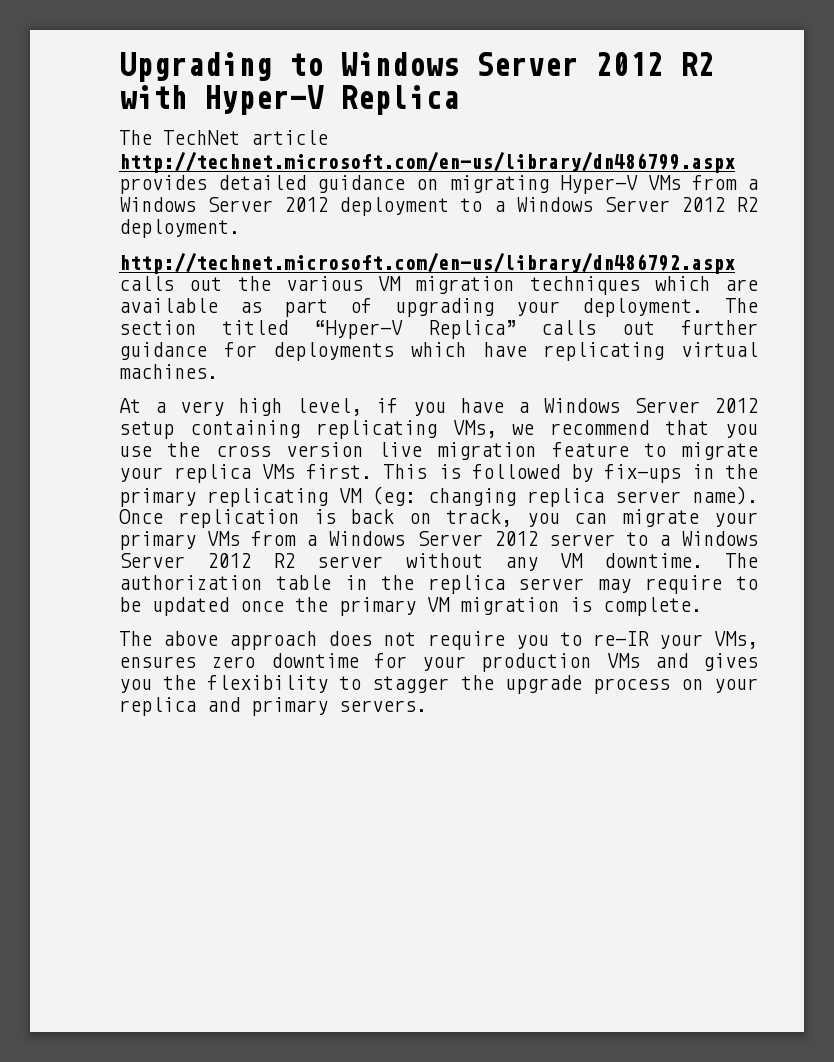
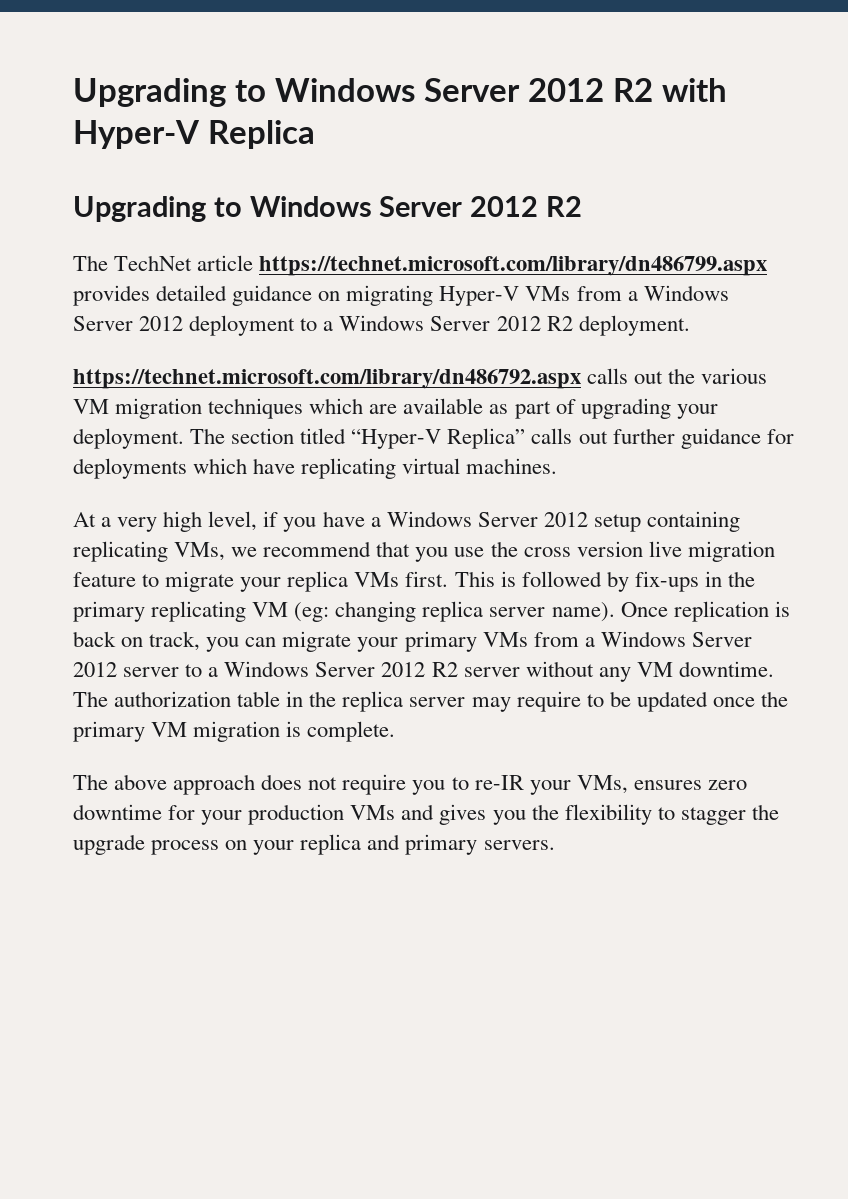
  Upgrading to Windows Server 2012 R2 with Hyper-V Replica
+ Upgrading to Windows Server 2012 R2
- The TechNet article http://technet.microsoft.com/en-us/library/dn486799.aspx provides detailed guidance on migrating Hyper-V VMs from a Windows Server 2012 deployment to a Windows Server 2012 R2 deployment.
+ The TechNet article https://technet.microsoft.com/library/dn486799.aspx provides detailed guidance on migrating Hyper-V VMs from a Windows Server 2012 deployment to a Windows Server 2012 R2 deployment.
- http://technet.microsoft.com/en-us/library/dn486792.aspx calls out the various VM migration techniques which are available as part of upgrading your deployment.
+ https://technet.microsoft.com/library/dn486792.aspx calls out the various VM migration techniques which are available as part of upgrading your deployment.

